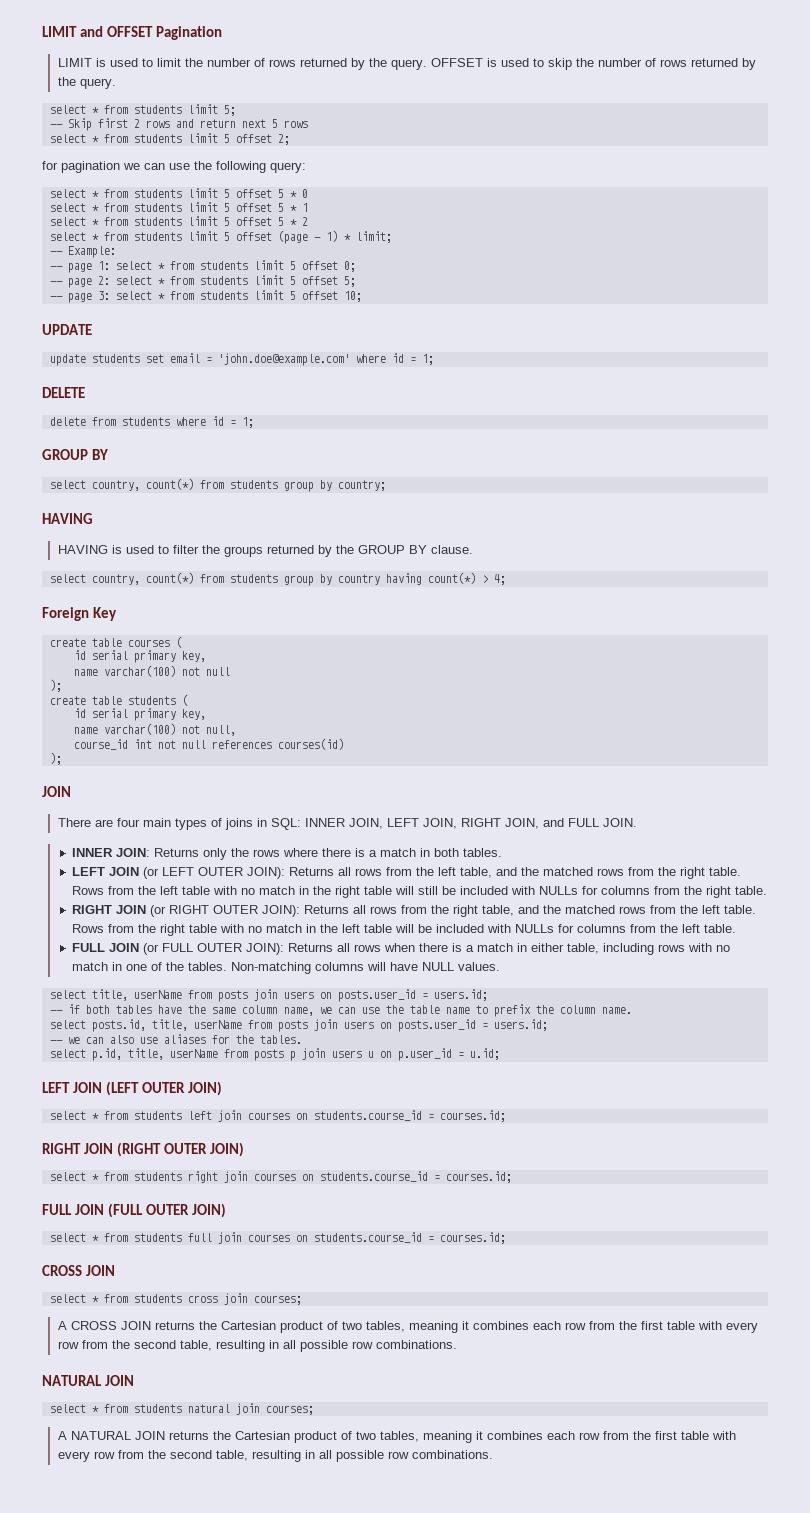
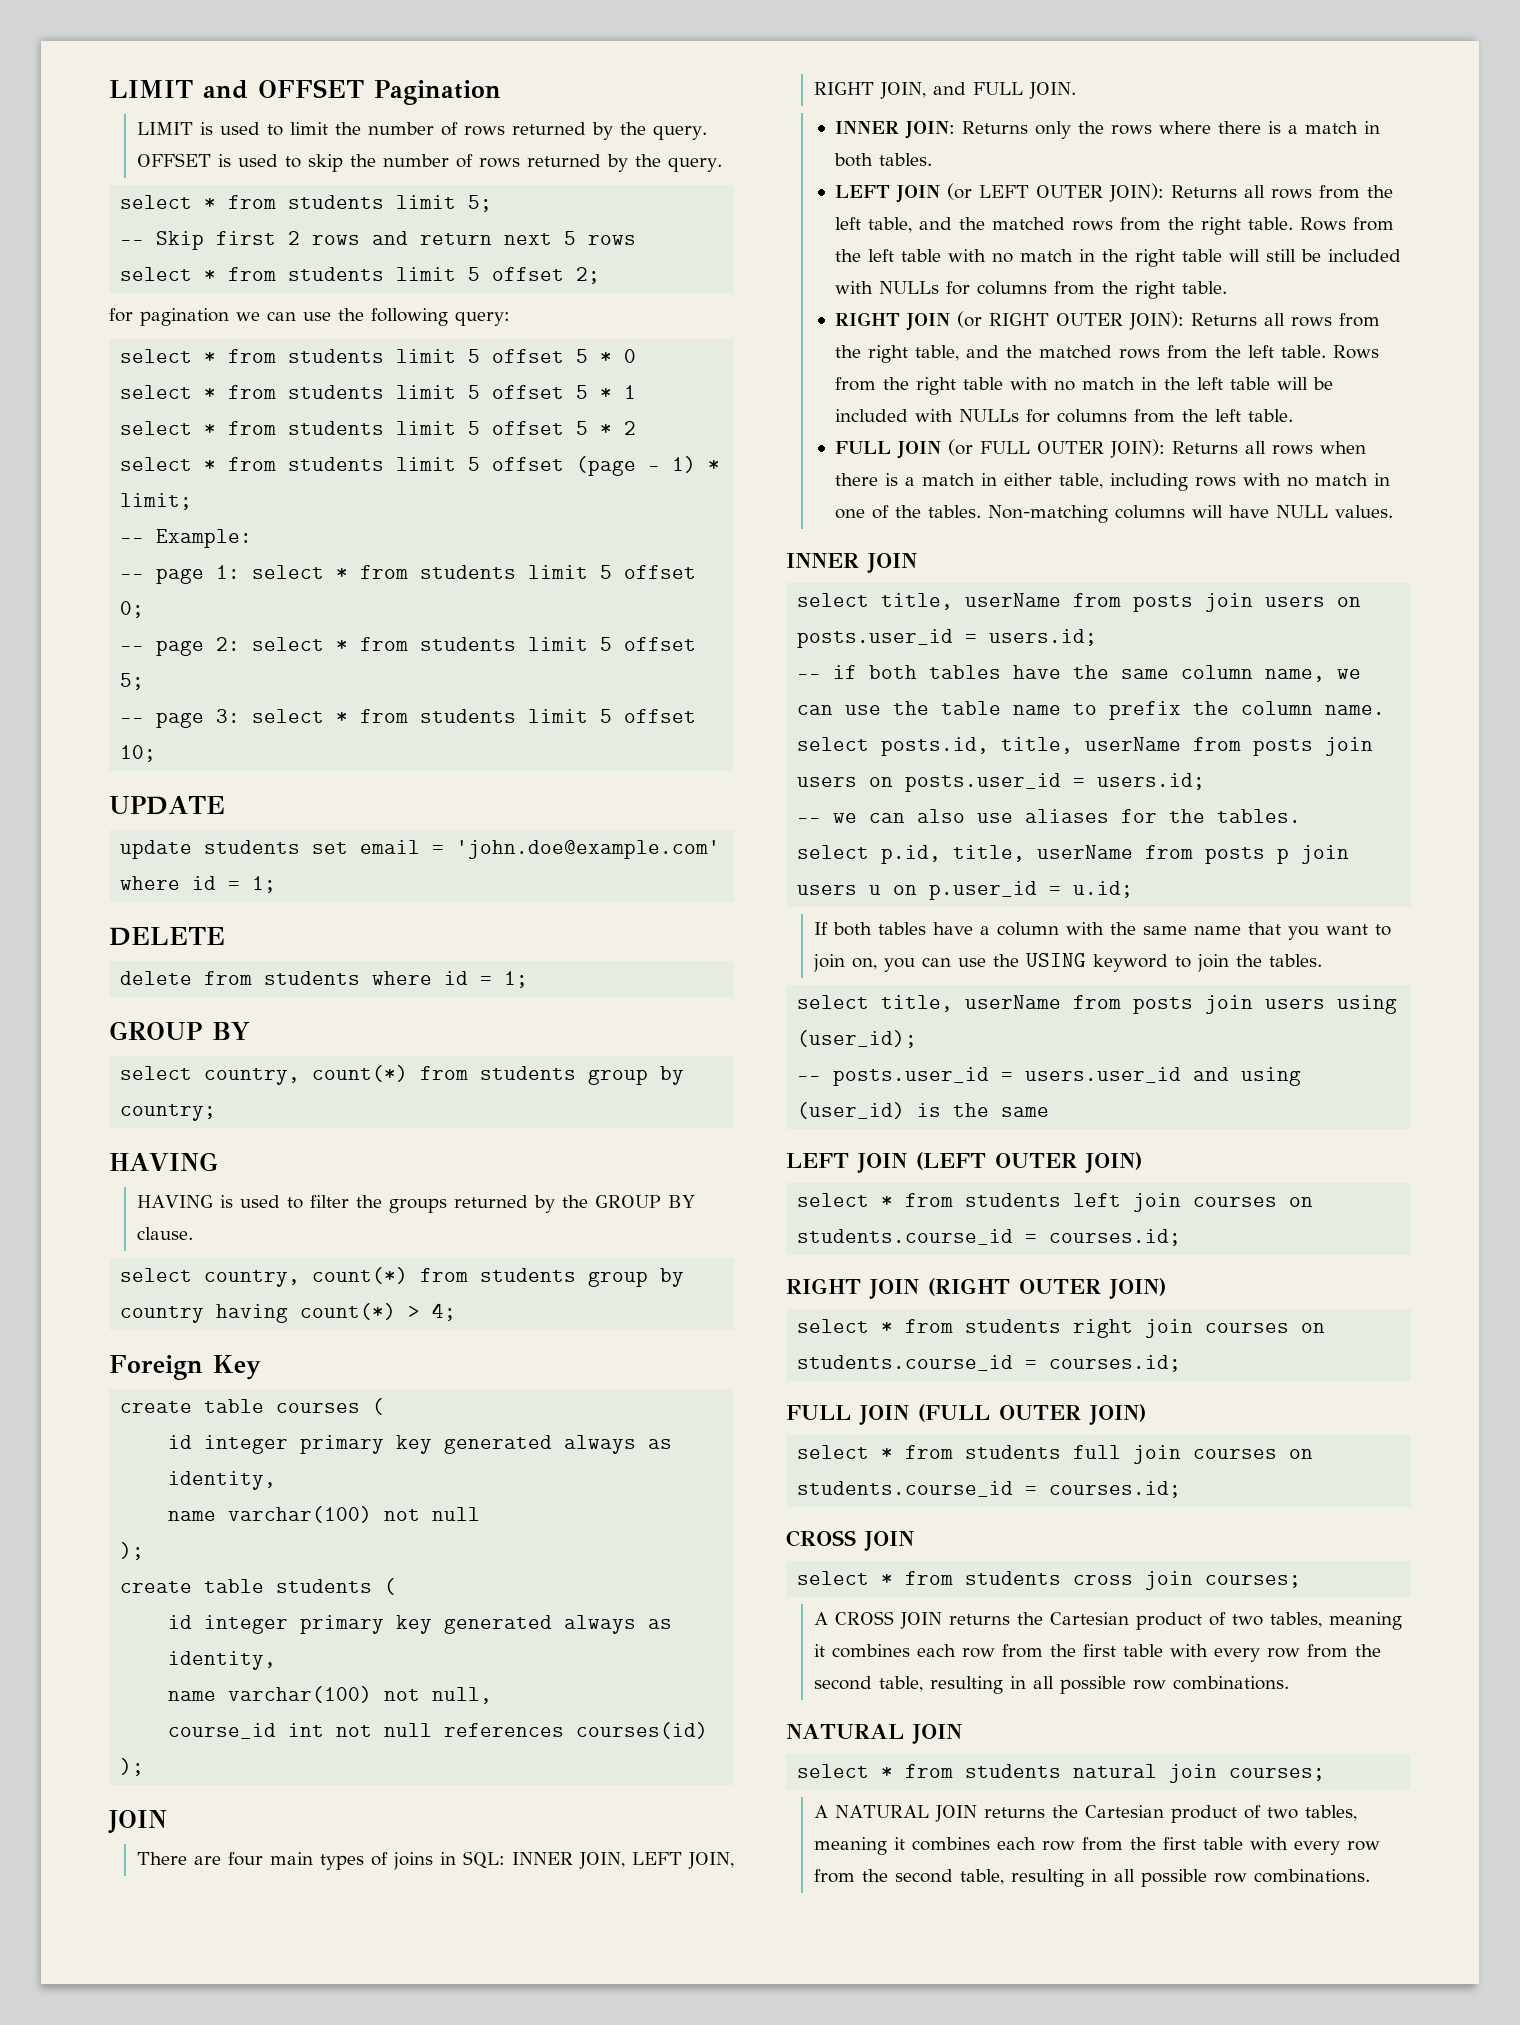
  create table courses (
- id serial primary key,
+ id integer primary key generated always as identity,
  create table students (
- id serial primary key,
+ id integer primary key generated always as identity,
+ INNER JOIN
+ If both tables have a column with the same name that you want to join on, you can use the USING keyword to join the tables.
+ select title, userName from posts join users using (user_id);
+ -- posts.user_id = users.user_id and using (user_id) is the same

